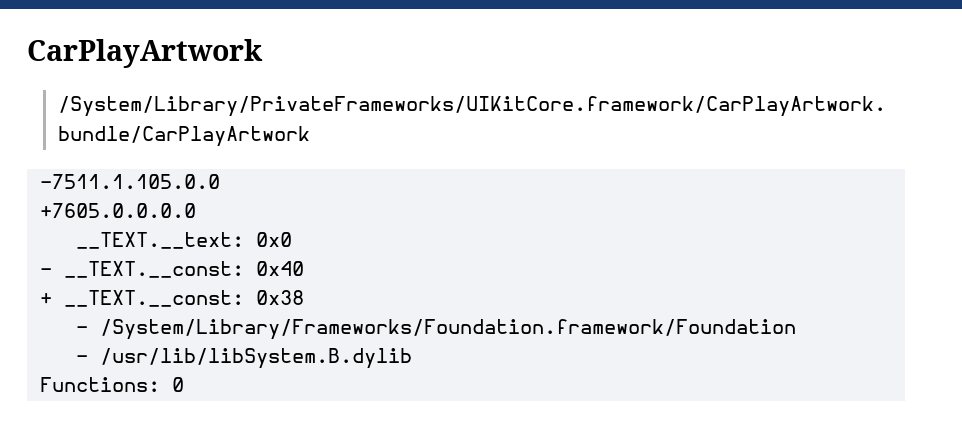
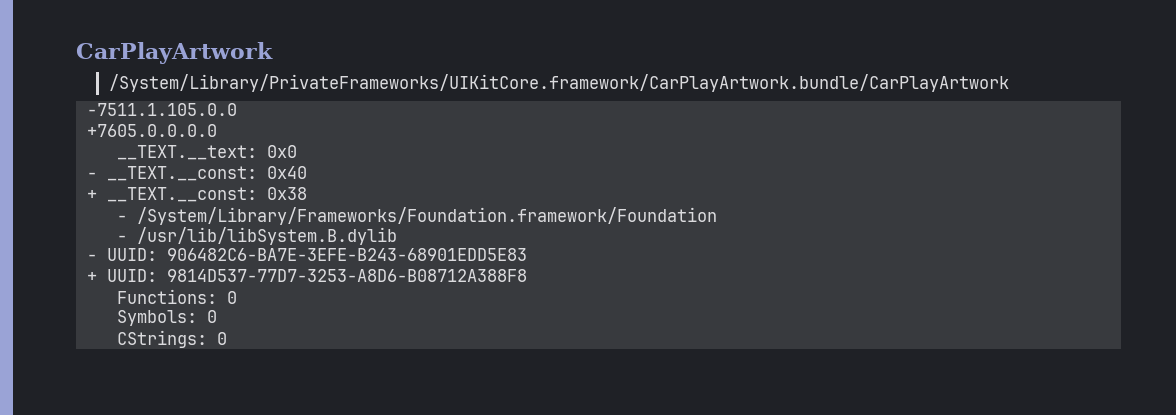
+ - UUID: 906482C6-BA7E-3EFE-B243-68901EDD5E83
+ + UUID: 9814D537-77D7-3253-A8D6-B08712A388F8
  Functions: 0
+ Symbols: 0
+ CStrings: 0

